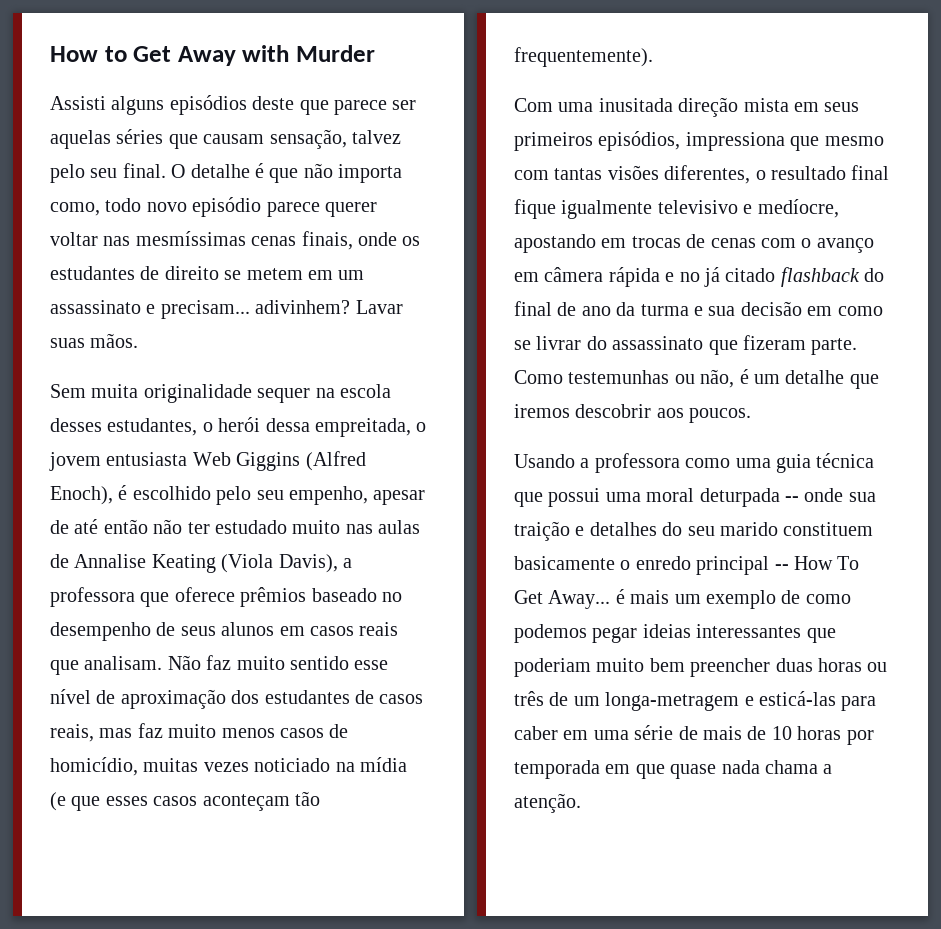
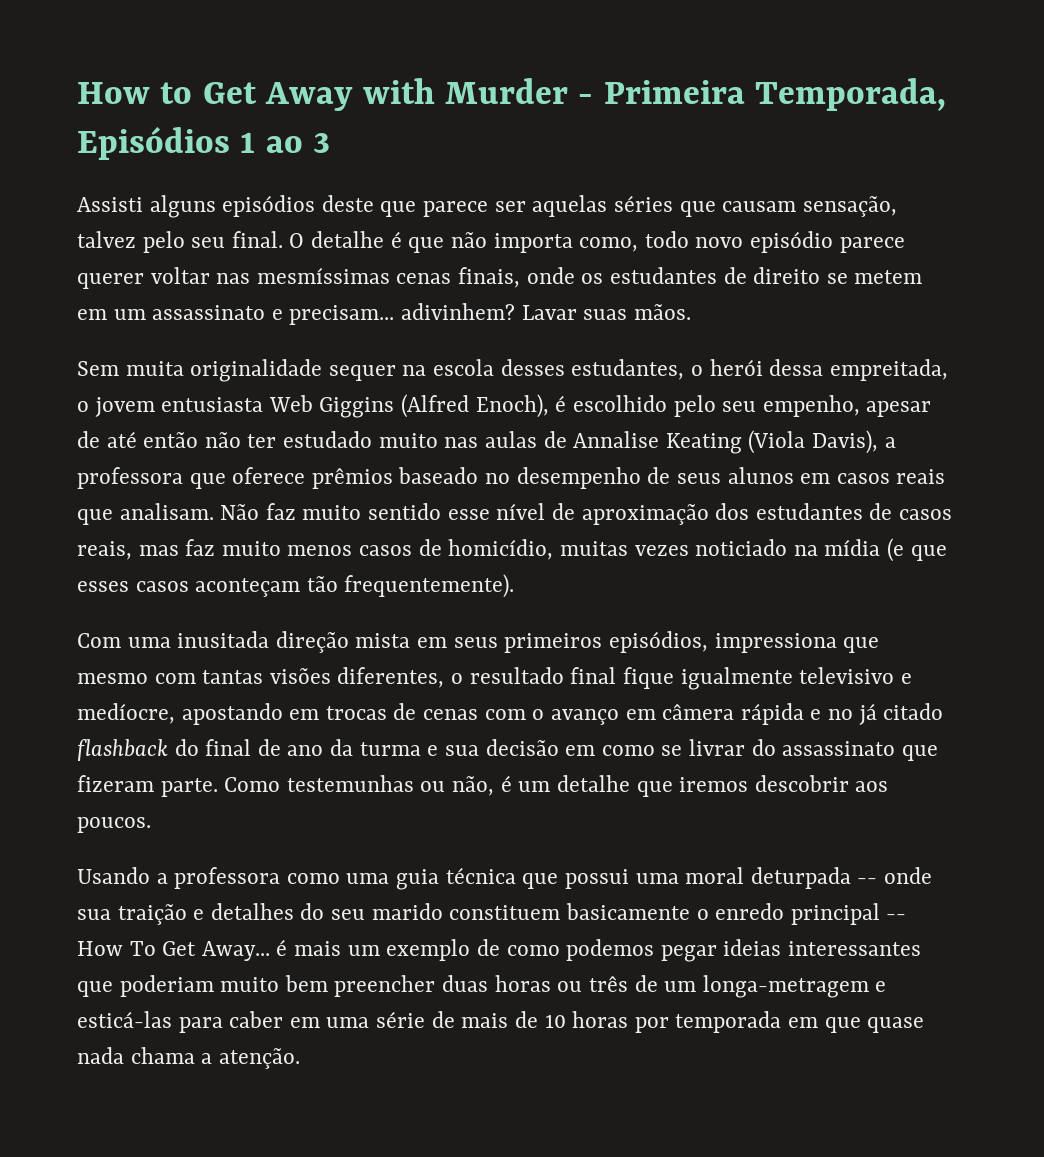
- How to Get Away with Murder
+ How to Get Away with Murder - Primeira Temporada, Episódios 1 ao 3

